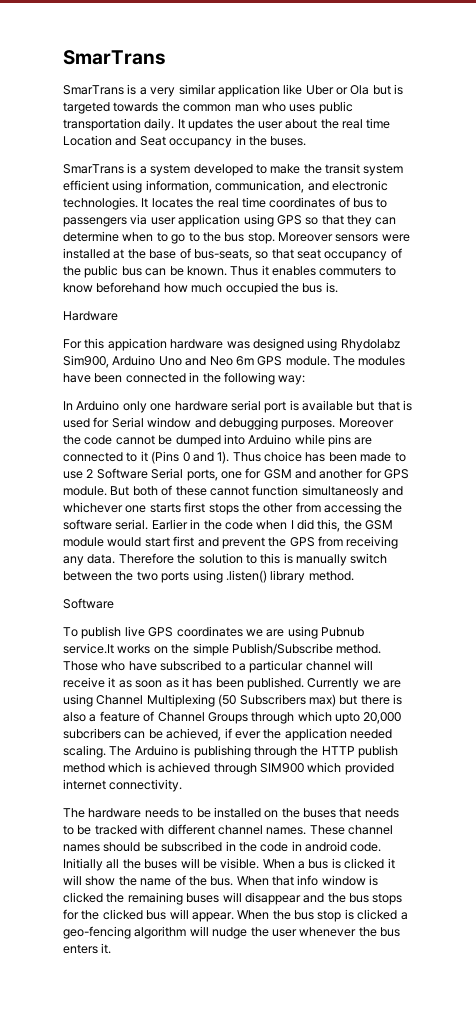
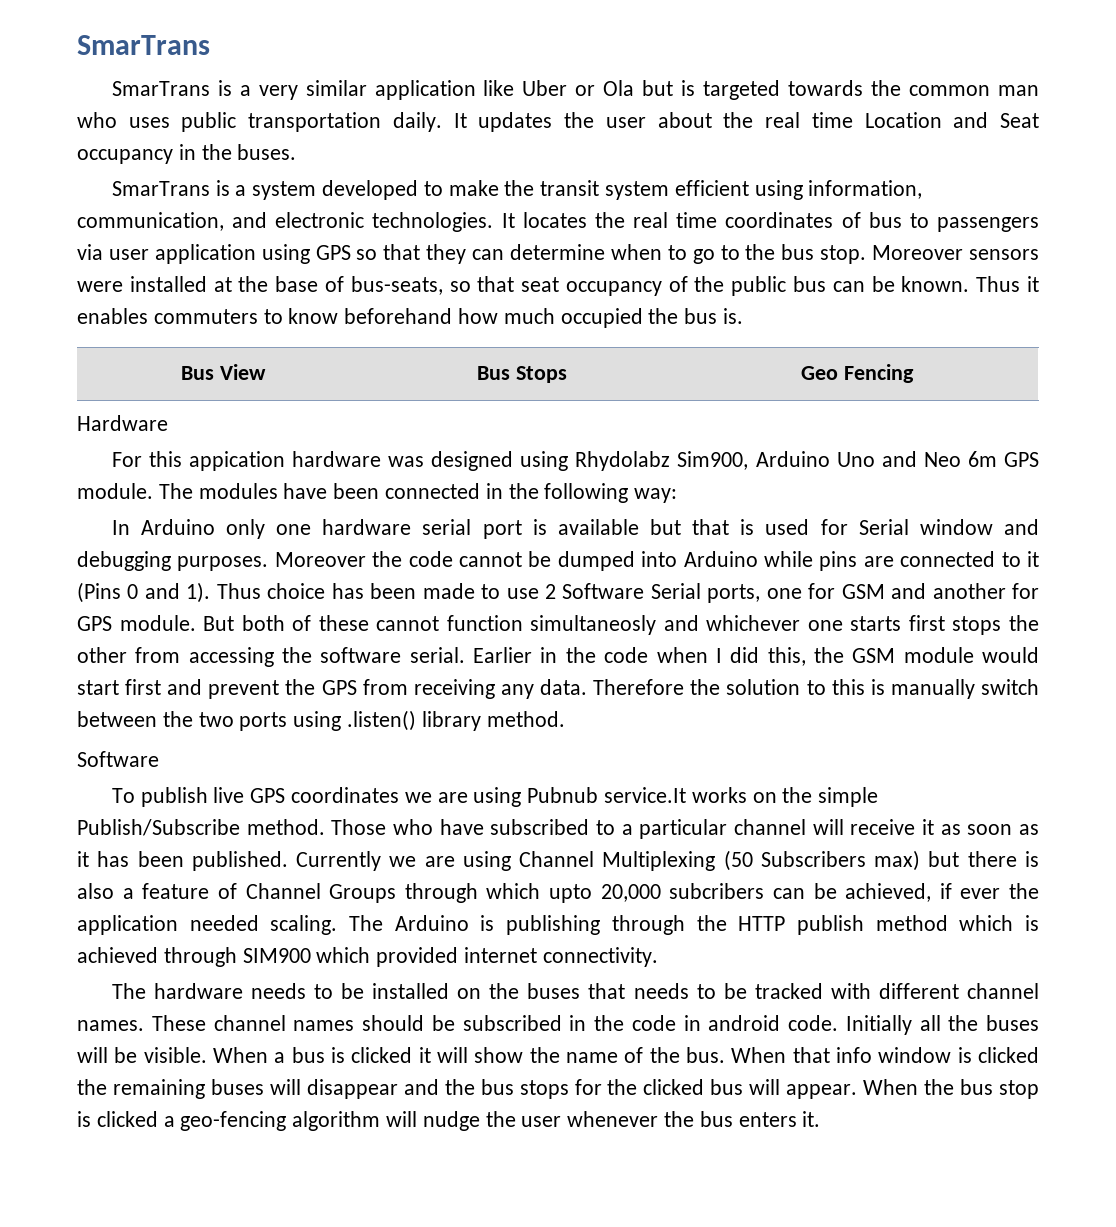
+ Bus View | Bus Stops | Geo Fencing

